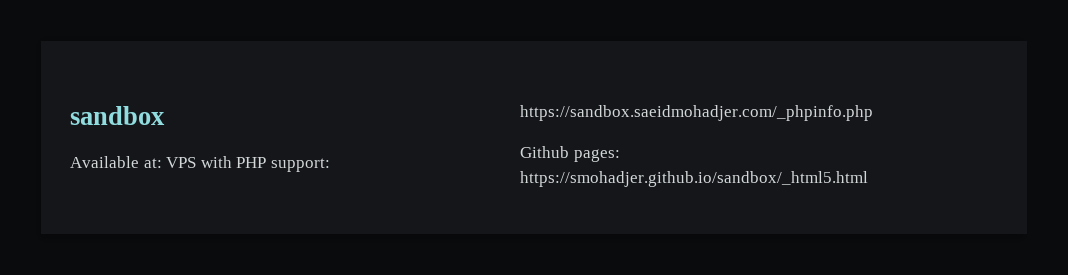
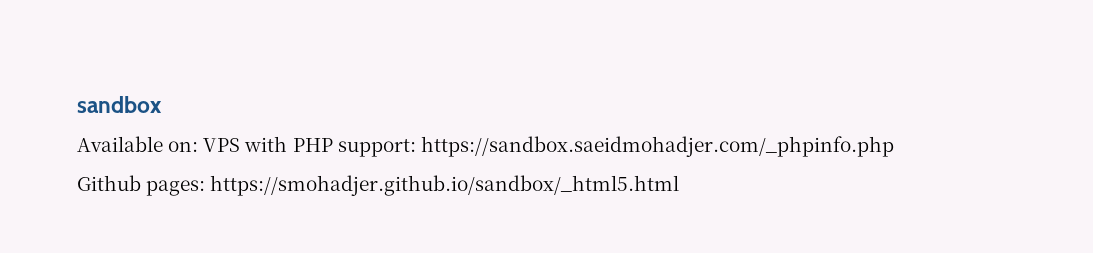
- Available at: VPS with PHP support: https://sandbox.saeidmohadjer.com/_phpinfo.php
+ Available on: VPS with PHP support: https://sandbox.saeidmohadjer.com/_phpinfo.php

